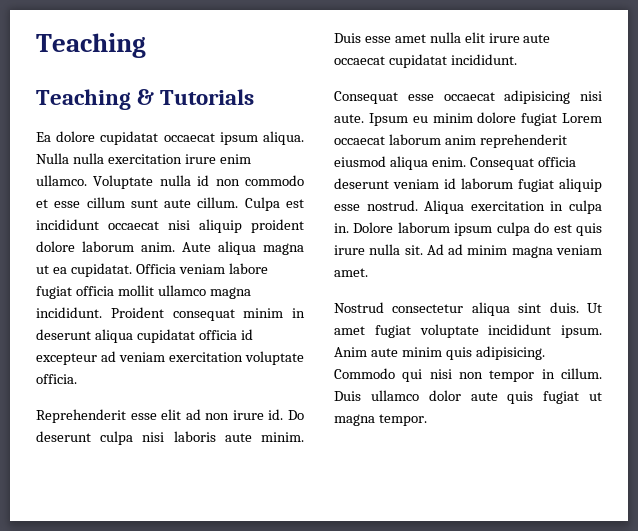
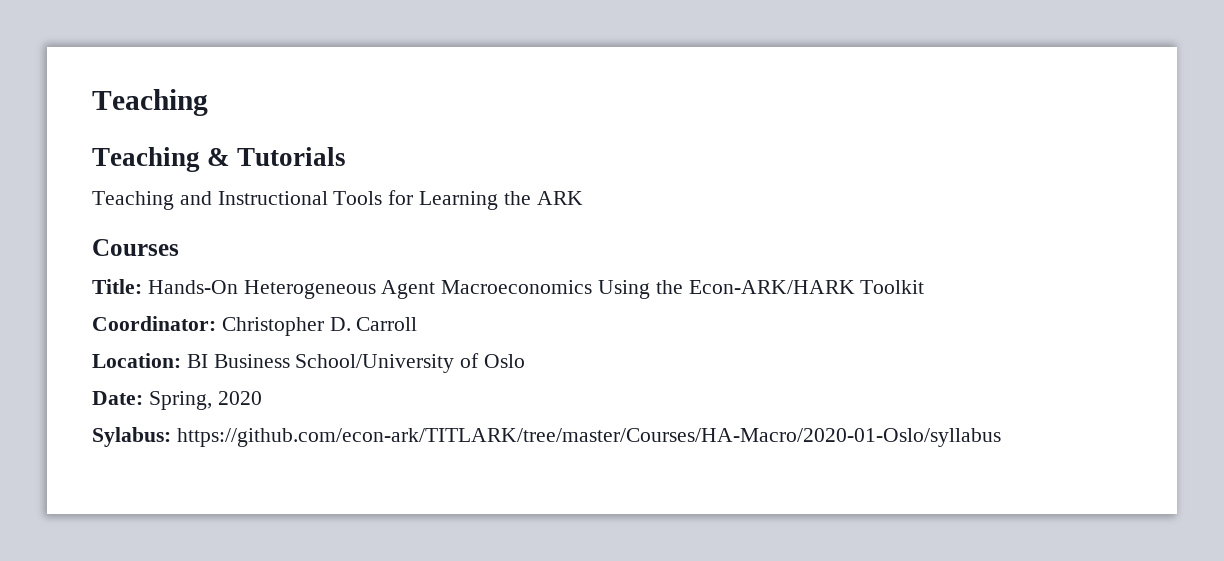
- Ea dolore cupidatat occaecat ipsum aliqua. Nulla nulla exercitation irure enim ullamco. Voluptate nulla id non commodo et esse cillum sunt aute cillum. Culpa est incididunt occaecat nisi aliquip proident dolore laborum anim. Aute aliqua magna ut ea cupidatat. Officia veniam labore fugiat officia mollit ullamco magna incididunt. Proident consequat minim in deserunt aliqua cupidatat officia id excepteur ad veniam exercitation voluptate officia.
- Reprehenderit esse elit ad non irure id. Do deserunt culpa nisi laboris aute minim. Duis esse amet nulla elit irure aute occaecat cupidatat incididunt.
- Consequat esse occaecat adipisicing nisi aute. Ipsum eu minim dolore fugiat Lorem occaecat laborum anim reprehenderit eiusmod aliqua enim. Consequat officia deserunt veniam id laborum fugiat aliquip esse nostrud. Aliqua exercitation in culpa in. Dolore laborum ipsum culpa do est quis irure nulla sit. Ad ad minim magna veniam amet.
- Nostrud consectetur aliqua sint duis. Ut amet fugiat voluptate incididunt ipsum. Anim aute minim quis adipisicing. Commodo qui nisi non tempor in cillum. Duis ullamco dolor aute quis fugiat ut magna tempor.
+ Teaching and Instructional Tools for Learning the ARK
+ Courses
+ Title: Hands-On Heterogeneous Agent Macroeconomics Using the Econ-ARK/HARK Toolkit
+ Coordinator: Christopher D. Carroll
+ Location: BI Business School/University of Oslo
+ Date: Spring, 2020
+ Sylabus: https://github.com/econ-ark/TITLARK/tree/master/Courses/HA-Macro/2020-01-Oslo/syllabus

